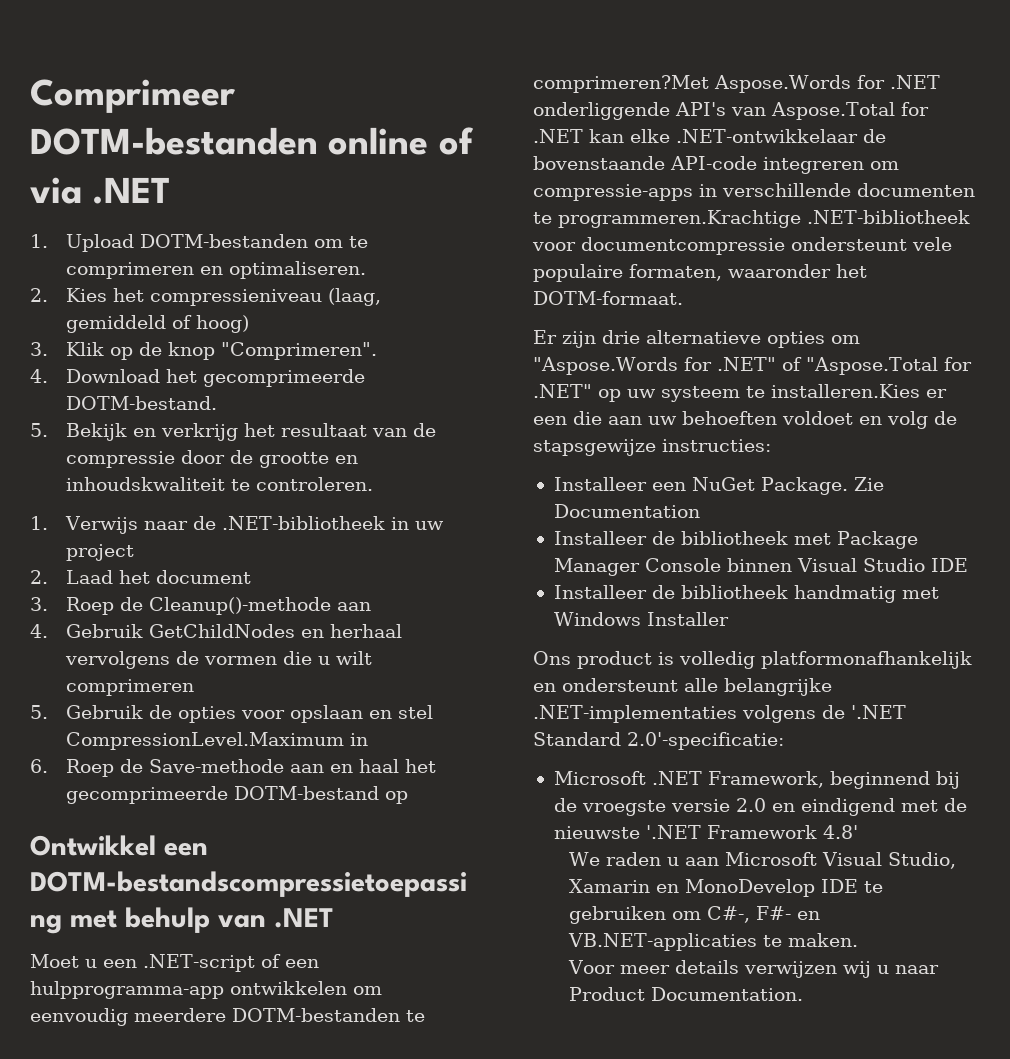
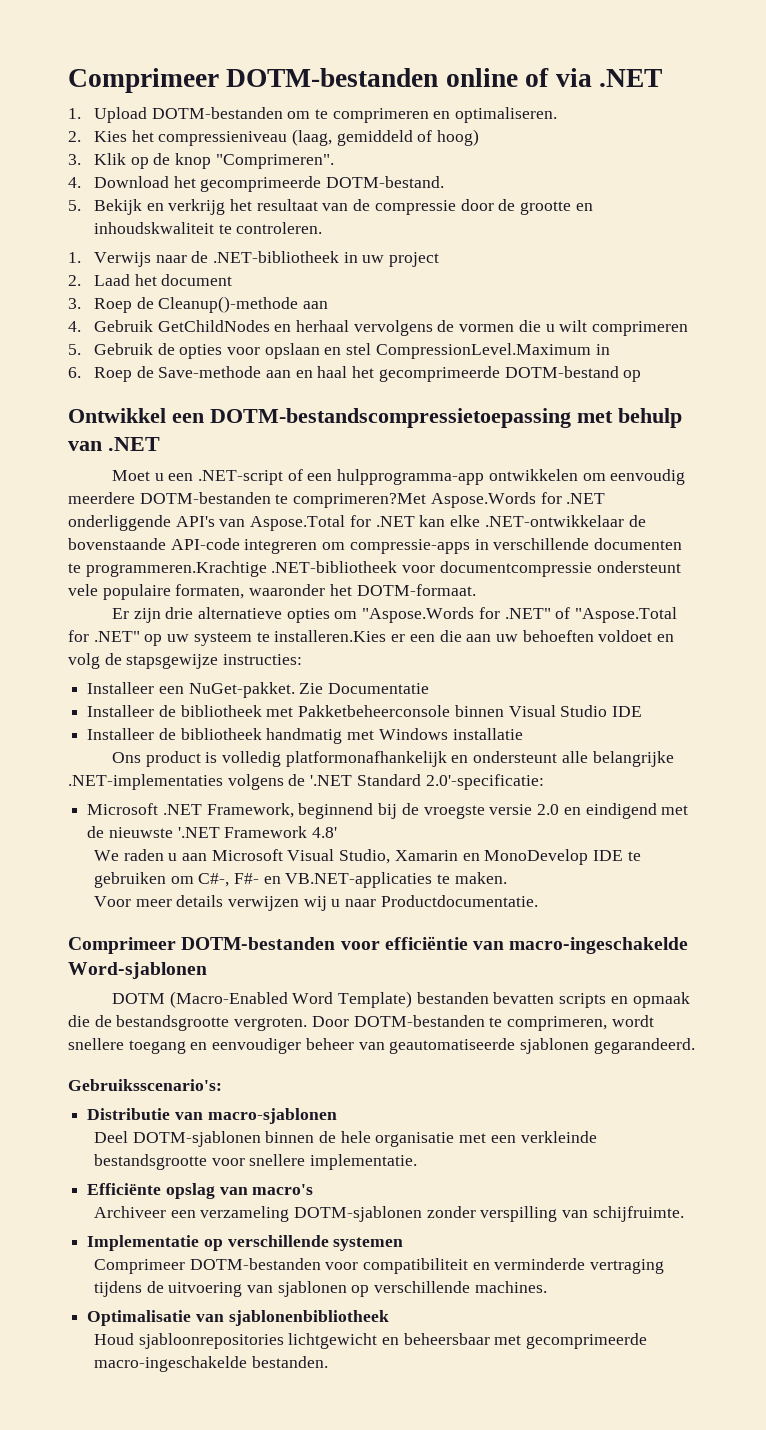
- Installeer een NuGet Package. Zie Documentation
+ Installeer een NuGet-pakket. Zie Documentatie
- Installeer de bibliotheek met Package Manager Console binnen Visual Studio IDE
+ Installeer de bibliotheek met Pakketbeheerconsole binnen Visual Studio IDE
- Installeer de bibliotheek handmatig met Windows Installer
+ Installeer de bibliotheek handmatig met Windows installatie
- Voor meer details verwijzen wij u naar Product Documentation.
+ Voor meer details verwijzen wij u naar Productdocumentatie.
+ Comprimeer DOTM-bestanden voor efficiëntie van macro-ingeschakelde Word-sjablonen
+ DOTM (Macro-Enabled Word Template) bestanden bevatten scripts en opmaak die de bestandsgrootte vergroten. Door DOTM-bestanden te comprimeren, wordt snellere toegang en eenvoudiger beheer van geautomatiseerde sjablonen gegarandeerd.
+ Gebruiksscenario's:
+ Distributie van macro-sjablonen
+ Deel DOTM-sjablonen binnen de hele organisatie met een verkleinde bestandsgrootte voor snellere implementatie.
+ Efficiënte opslag van macro's
+ Archiveer een verzameling DOTM-sjablonen zonder verspilling van schijfruimte.
+ Implementatie op verschillende systemen
+ Comprimeer DOTM-bestanden voor compatibiliteit en verminderde vertraging tijdens de uitvoering van sjablonen op verschillende machines.
+ Optimalisatie van sjablonenbibliotheek
+ Houd sjabloonrepositories lichtgewicht en beheersbaar met gecomprimeerde macro-ingeschakelde bestanden.

